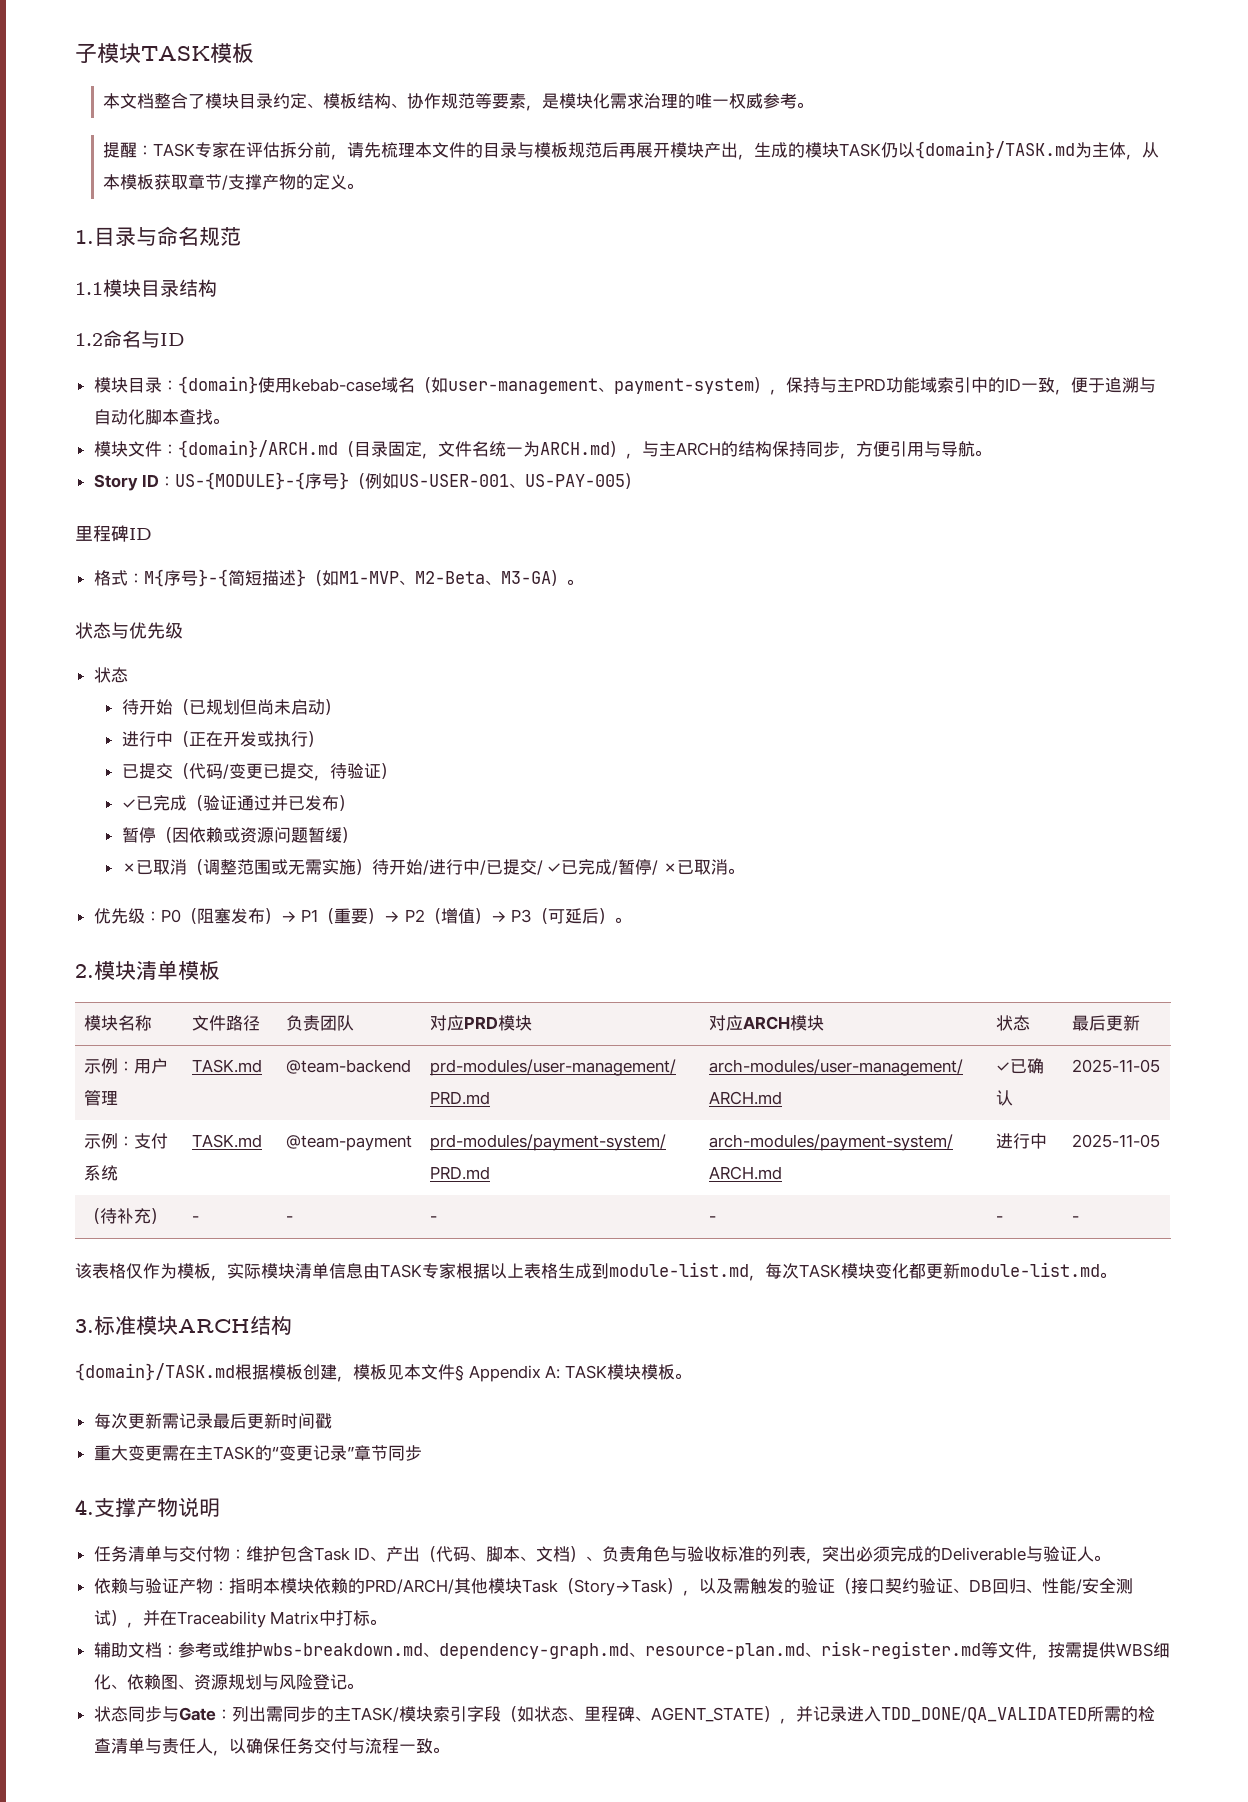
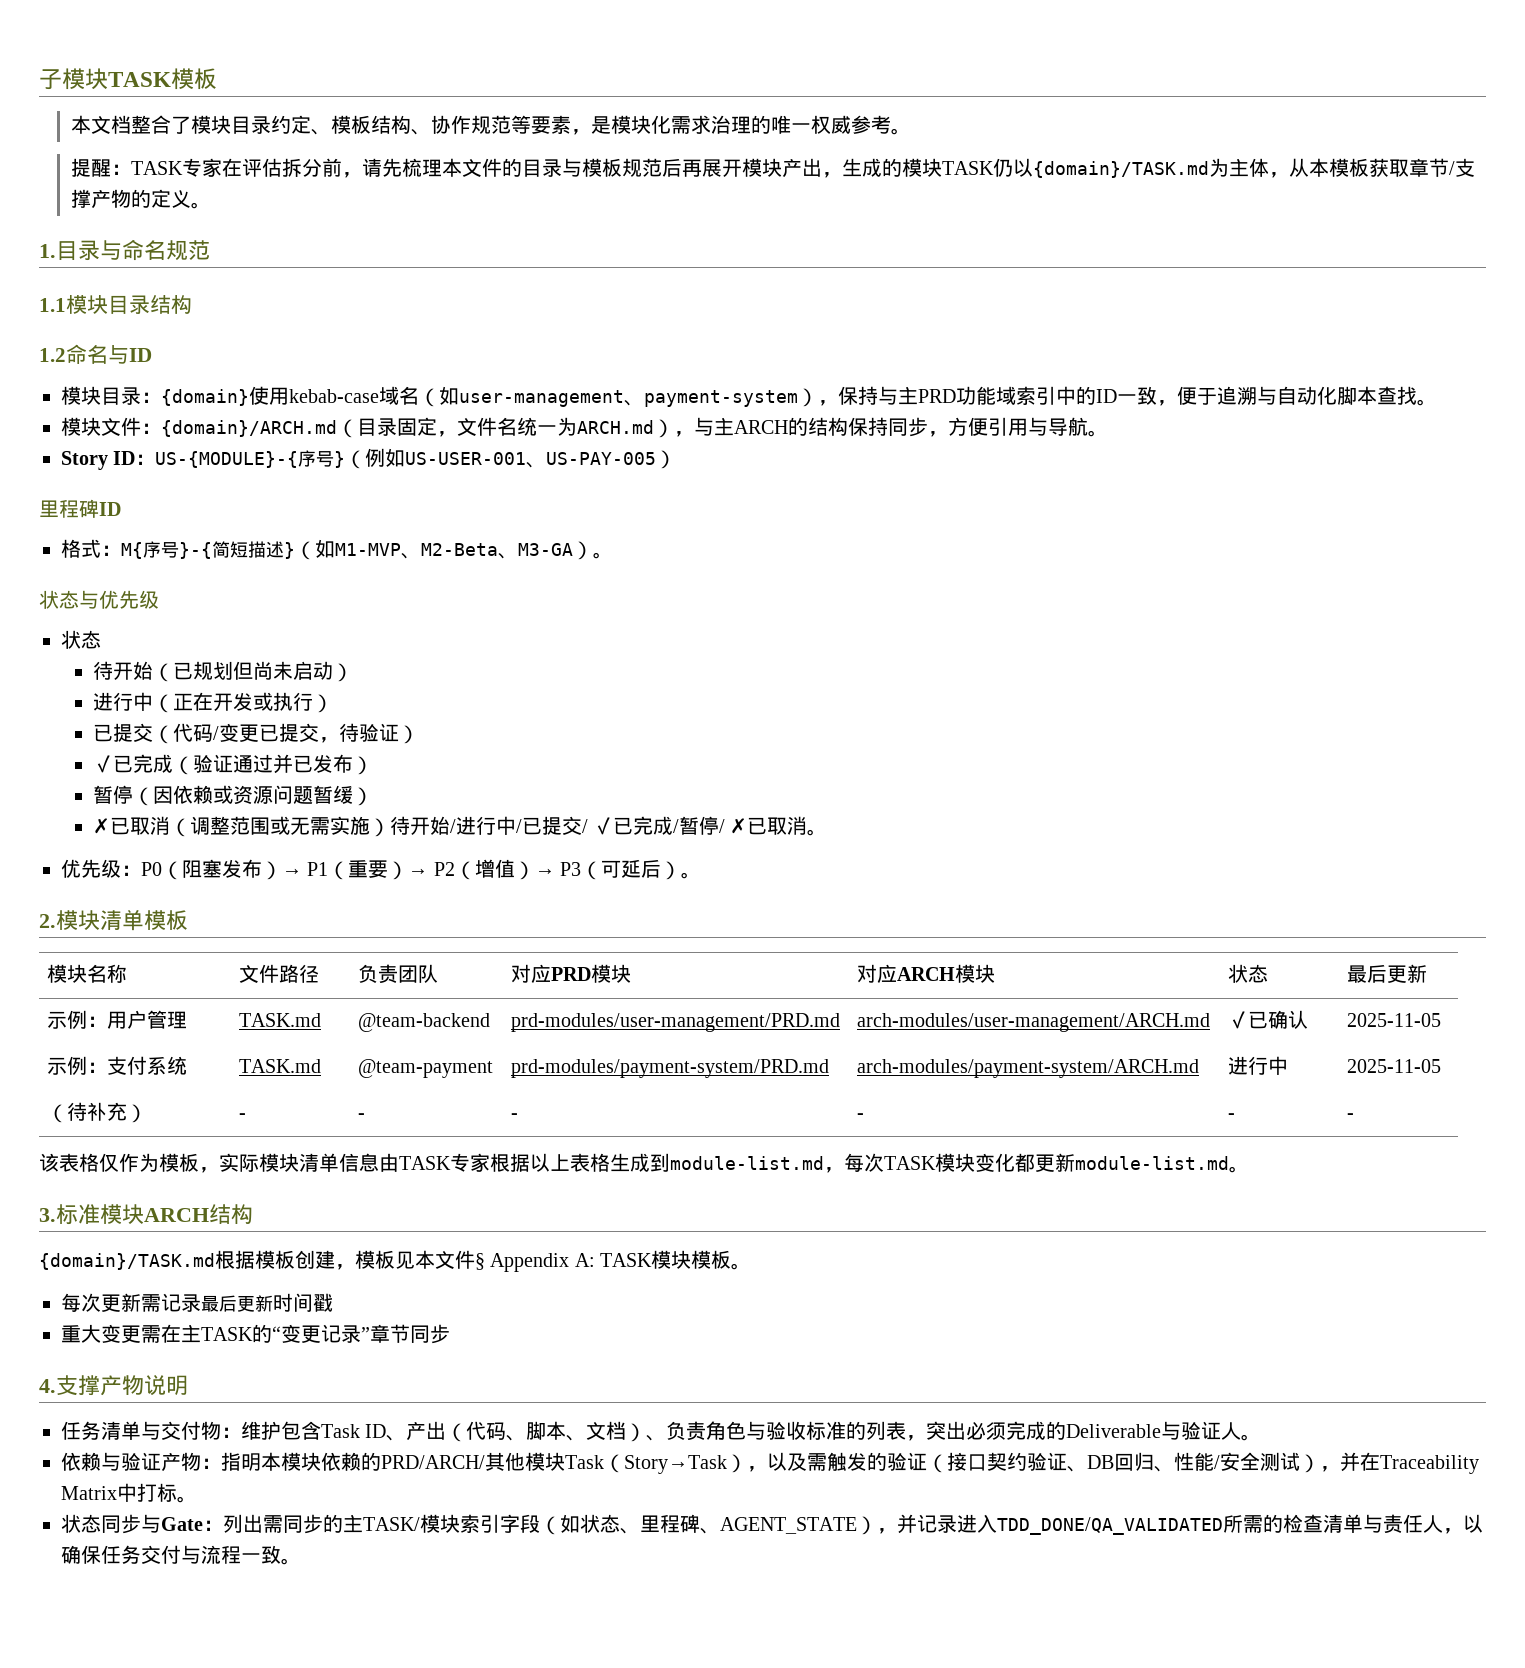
- 辅助文档：参考或维护wbs-breakdown.md、dependency-graph.md、resource-plan.md、risk-register.md等文件，按需提供WBS细化、依赖图、资源规划与风险登记。

